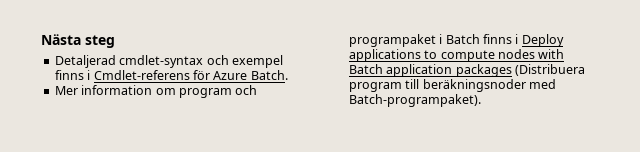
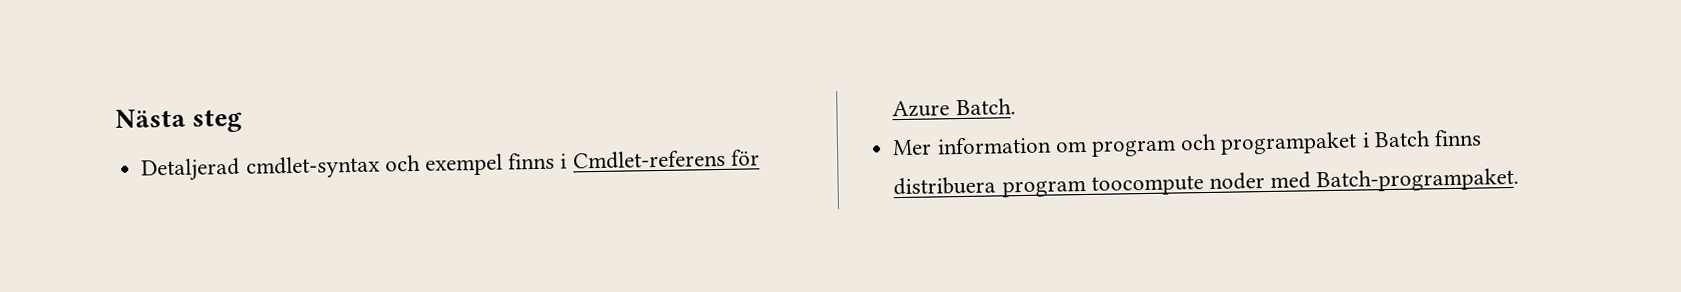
- Mer information om program och programpaket i Batch finns i Deploy applications to compute nodes with Batch application packages (Distribuera program till beräkningsnoder med Batch-programpaket).
+ Mer information om program och programpaket i Batch finns distribuera program toocompute noder med Batch-programpaket.

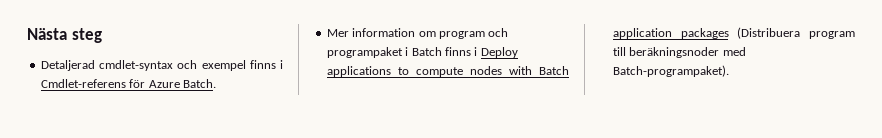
- Mer information om program och programpaket i Batch finns distribuera program toocompute noder med Batch-programpaket.
+ Mer information om program och programpaket i Batch finns i Deploy applications to compute nodes with Batch application packages (Distribuera program till beräkningsnoder med Batch-programpaket).

